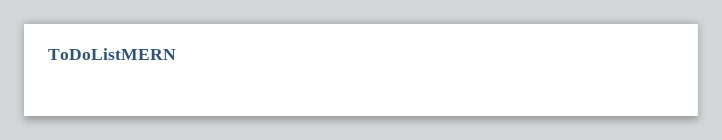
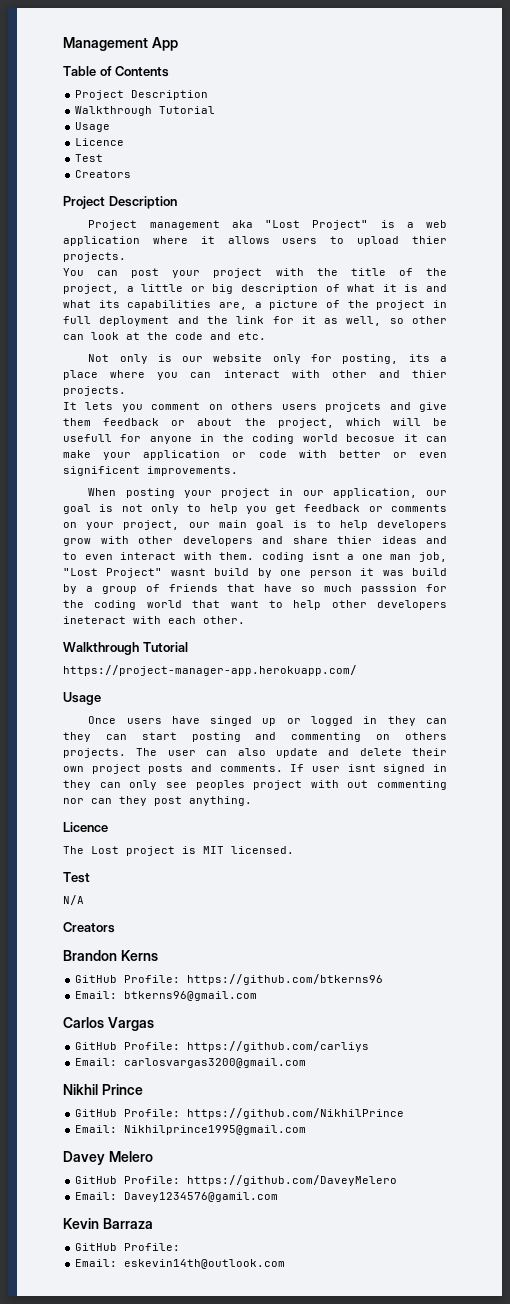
- ToDoListMERN
+ Management App
+ Table of Contents
+ Project Description
+ Walkthrough Tutorial
+ Usage
+ Licence
+ Test
+ Creators
+ Project Description
+ Project management aka "Lost Project" is a web application where it allows users to upload thier projects.
+ You can post your project with the title of the project, a little or big description of what it is and what its capabilities are, a picture of the project in full deployment and the link for it as well, so other can look at the code and etc.
+ Not only is our website only for posting, its a place where you can interact with other and thier projects.
+ It lets you comment on others users projcets and give them feedback or about the project, which will be usefull for anyone in the coding world becosue it can make your application or code with better or even significent improvements.
+ When posting your project in our application, our goal is not only to help you get feedback or comments on your project, our main goal is to help developers grow with other developers and share thier ideas and to even interact with them. coding isnt a one man job, "Lost Project" wasnt build by one person it was build by a group of friends that have so much passsion for the coding world that want to help other developers ineteract with each other.
+ Walkthrough Tutorial
+ https://project-manager-app.herokuapp.com/
+ Usage
+ Once users have singed up or logged in they can they can start posting and commenting on others projects. The user can also update and delete their own project posts and comments. If user isnt signed in they can only see peoples project with out commenting nor can they post anything.
+ Licence
+ The Lost project is MIT licensed.
+ Test
+ N/A
+ Creators
+ Brandon Kerns
+ GitHub Profile: https://github.com/btkerns96
+ Email: btkerns96@gmail.com
+ Carlos Vargas
+ GitHub Profile: https://github.com/carliys
+ Email: carlosvargas3200@gmail.com
+ Nikhil Prince
+ GitHub Profile: https://github.com/NikhilPrince
+ Email: Nikhilprince1995@gmail.com
+ Davey Melero
+ GitHub Profile: https://github.com/DaveyMelero
+ Email: Davey1234576@gamil.com
+ Kevin Barraza
+ GitHub Profile:
+ Email: eskevin14th@outlook.com

